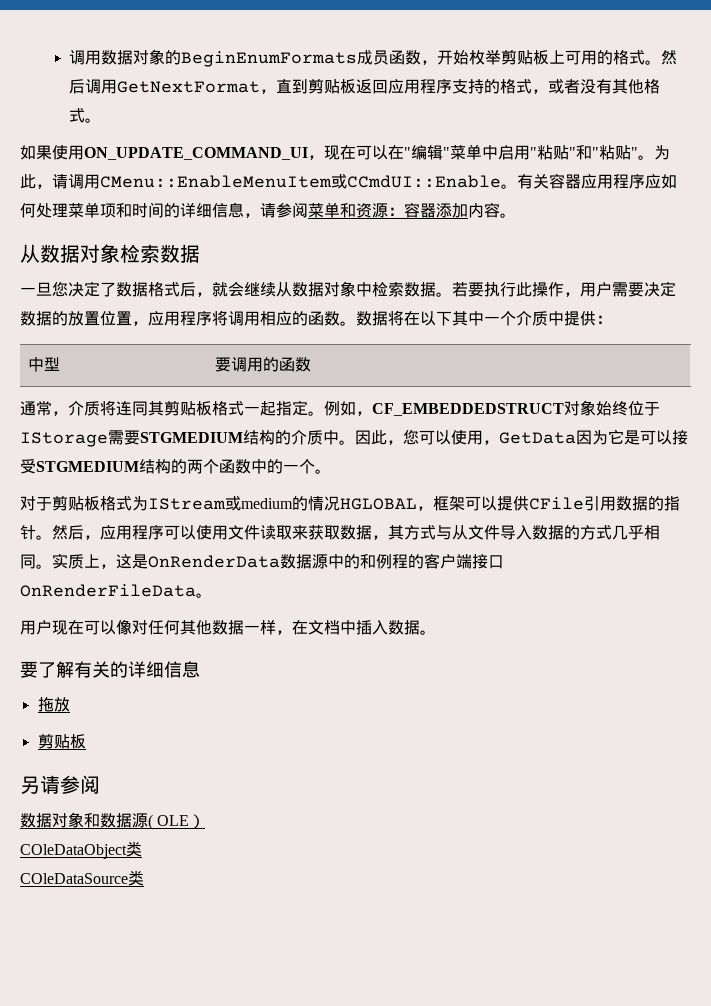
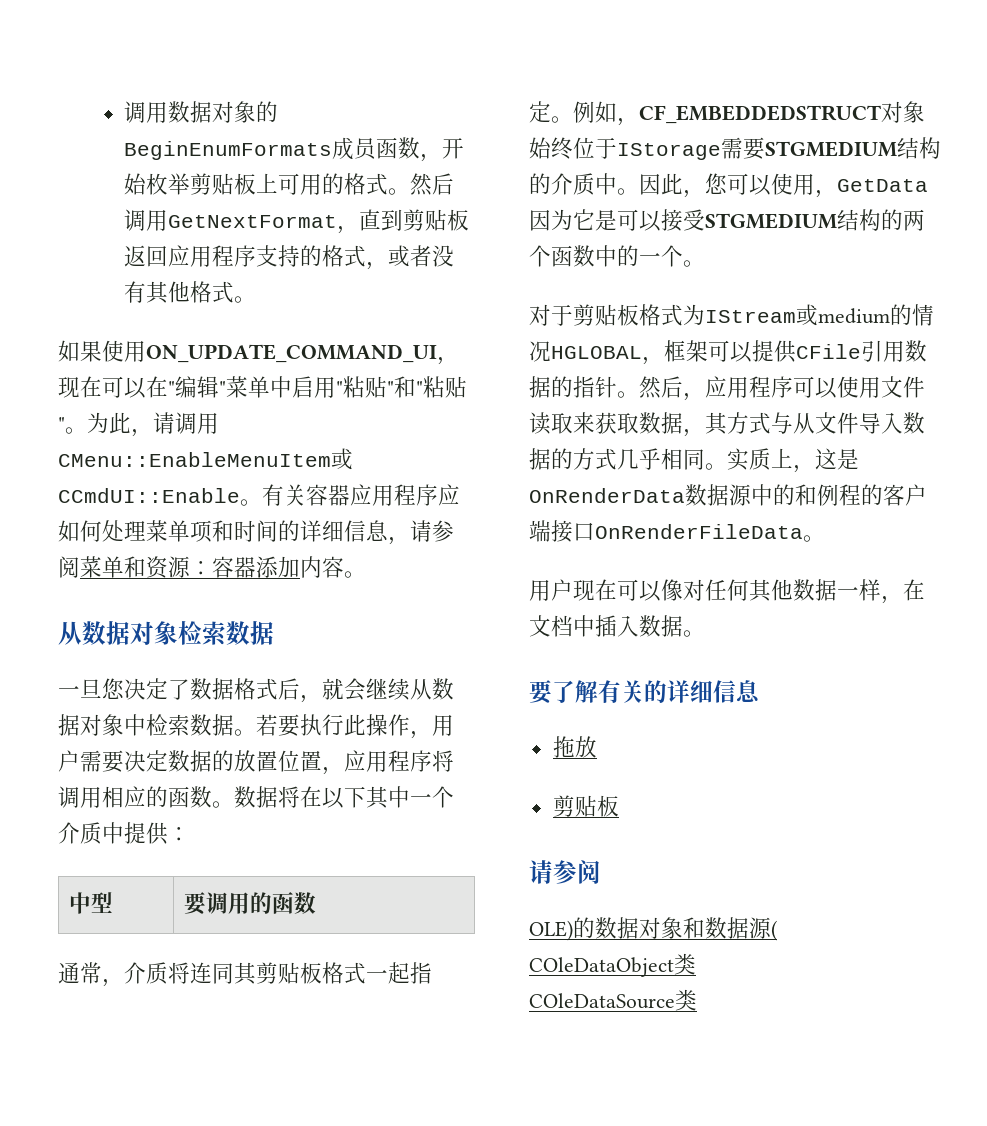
  拖放
  剪贴板
- 另请参阅
+ 请参阅
- 数据对象和数据源( OLE）
+ OLE)的数据对象和数据源(

